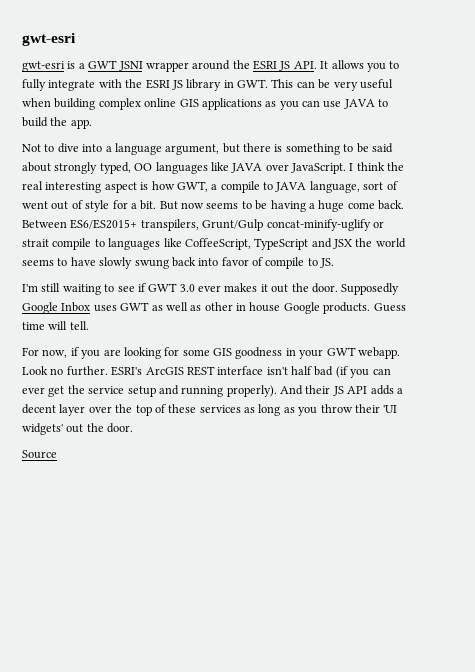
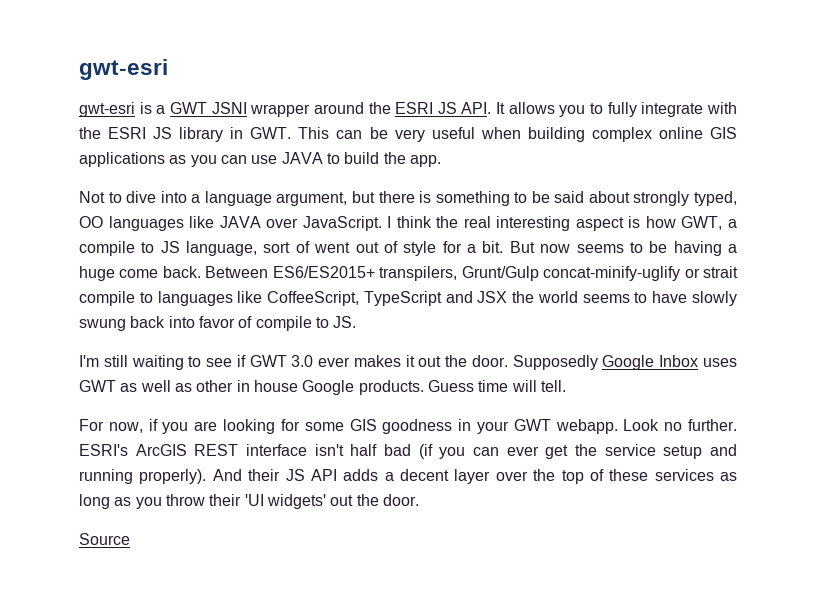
- I think the real interesting aspect is how GWT, a compile to JAVA language, sort of went out of style for a bit.
+ I think the real interesting aspect is how GWT, a compile to JS language, sort of went out of style for a bit.

